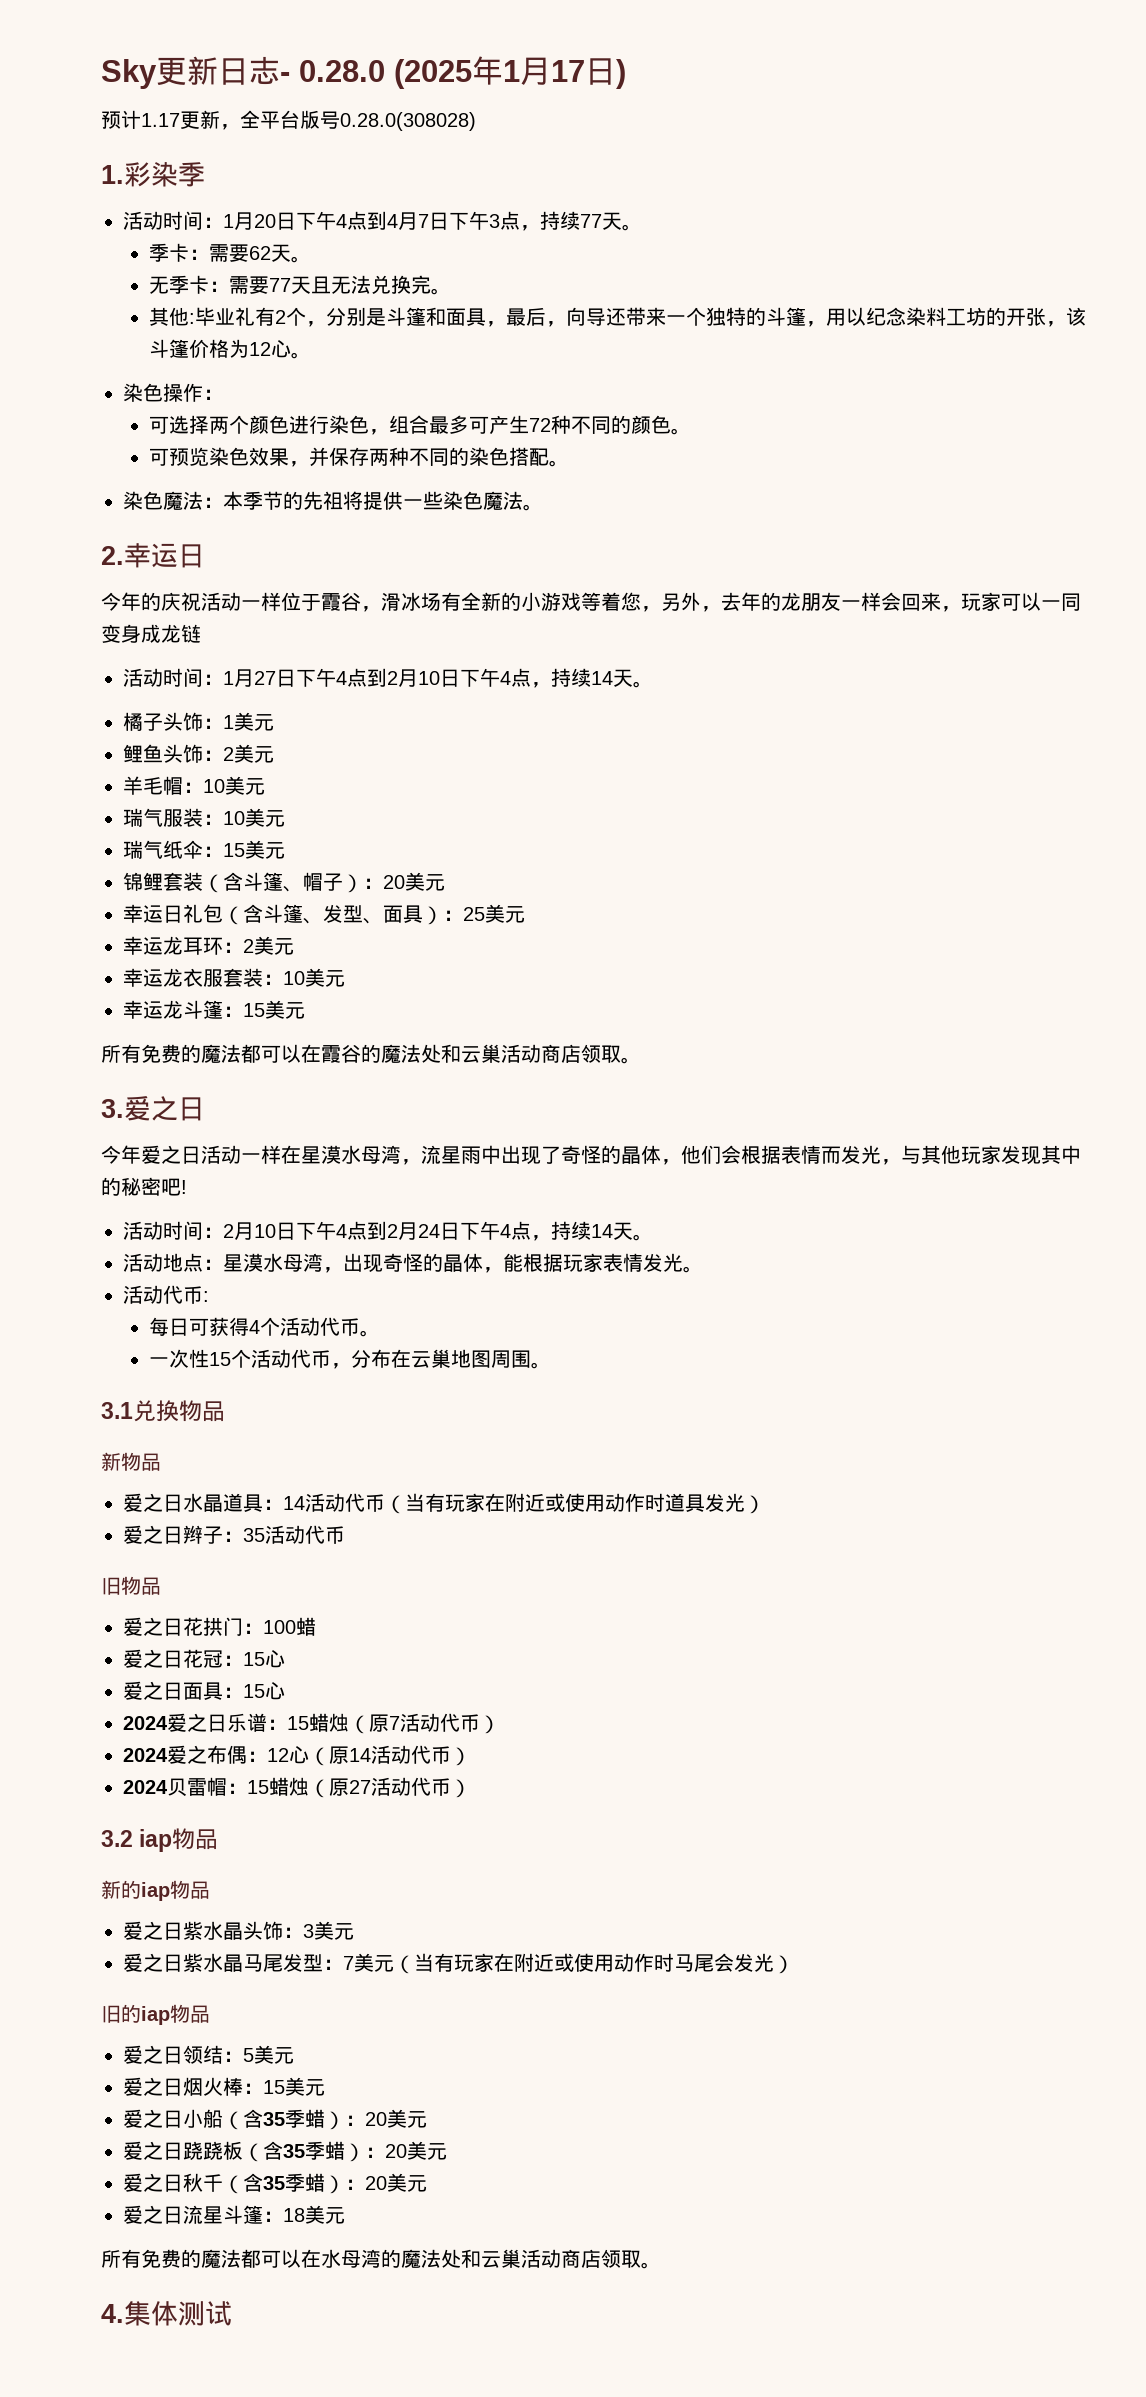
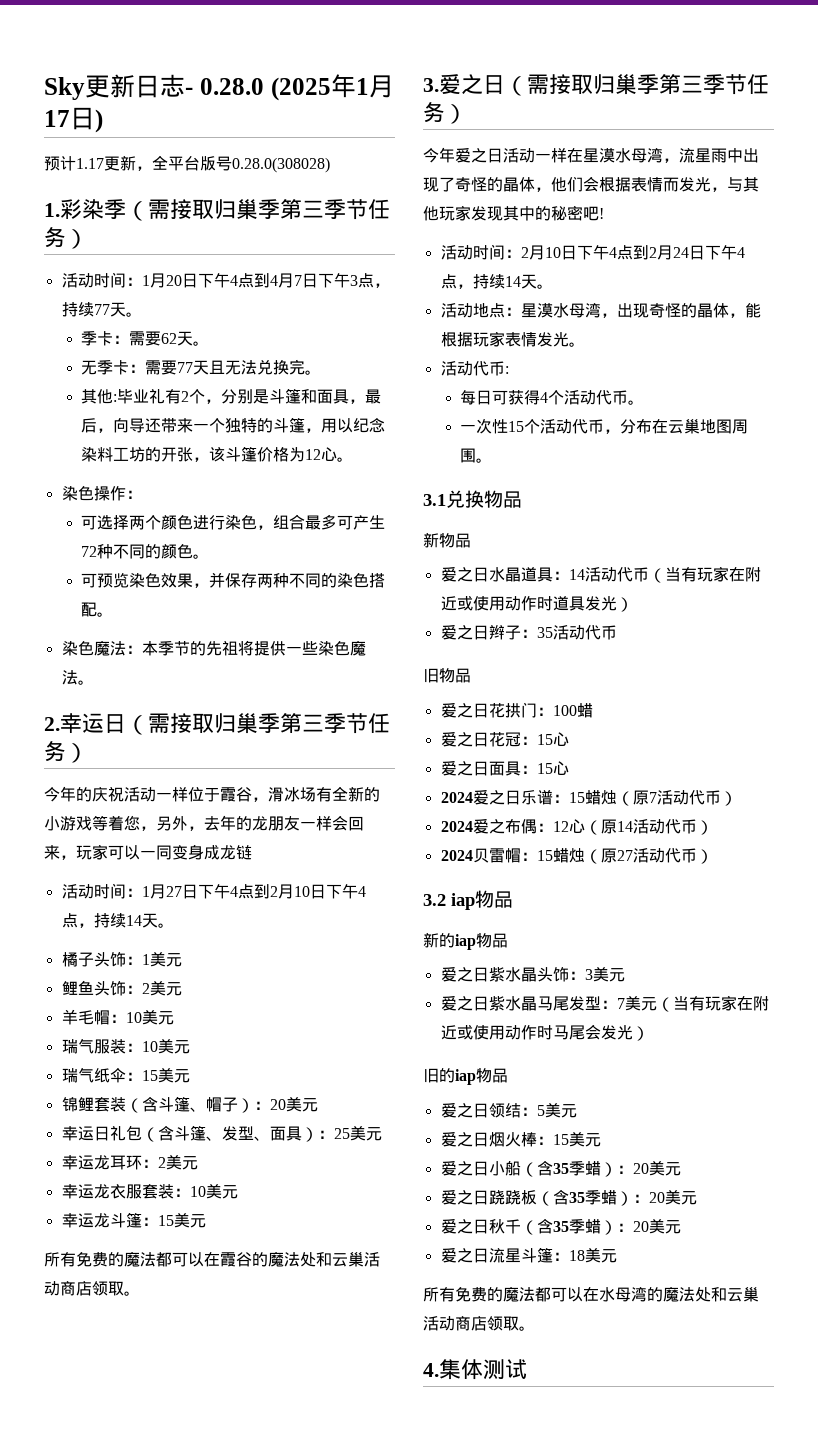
- 1.彩染季
+ 1.彩染季（需接取归巢季第三季节任务）
- 2.幸运日
+ 2.幸运日（需接取归巢季第三季节任务）
- 3.爱之日
+ 3.爱之日（需接取归巢季第三季节任务）

